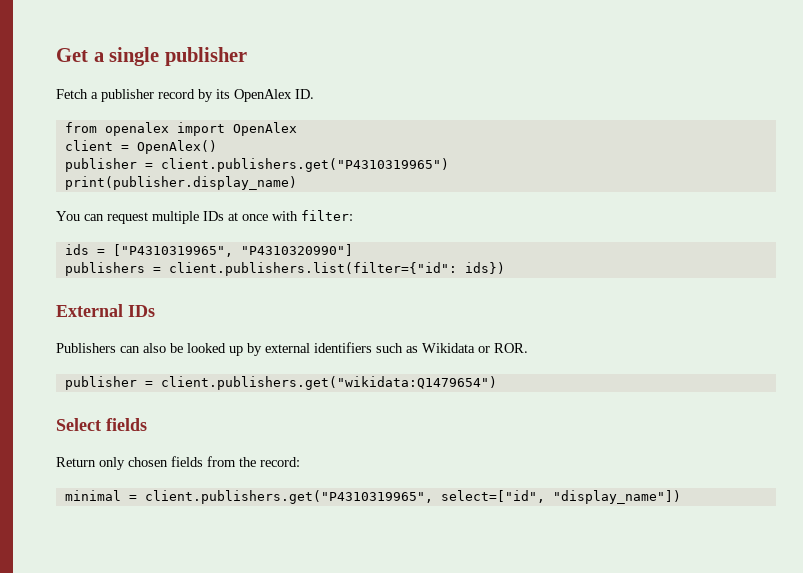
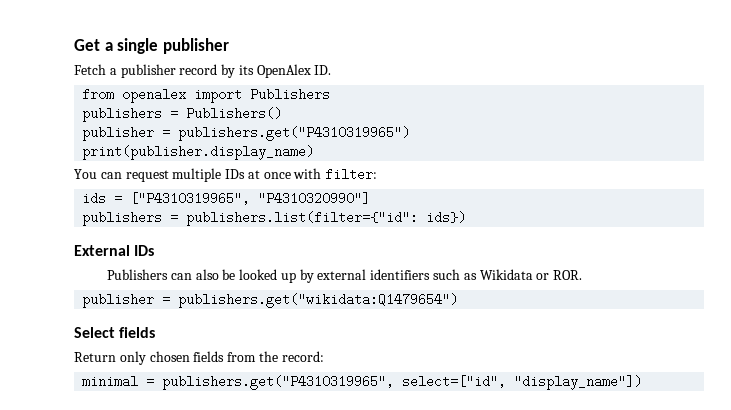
- from openalex import OpenAlex
- client = OpenAlex()
- publisher = client.publishers.get("P4310319965")
+ from openalex import Publishers
+ publishers = Publishers()
+ publisher = publishers.get("P4310319965")
- publishers = client.publishers.list(filter={"id": ids})
+ publishers = publishers.list(filter={"id": ids})
- publisher = client.publishers.get("wikidata:Q1479654")
+ publisher = publishers.get("wikidata:Q1479654")
- minimal = client.publishers.get("P4310319965", select=["id", "display_name"])
+ minimal = publishers.get("P4310319965", select=["id", "display_name"])

